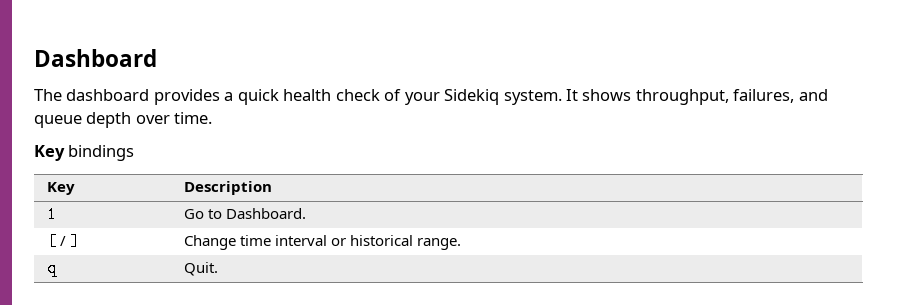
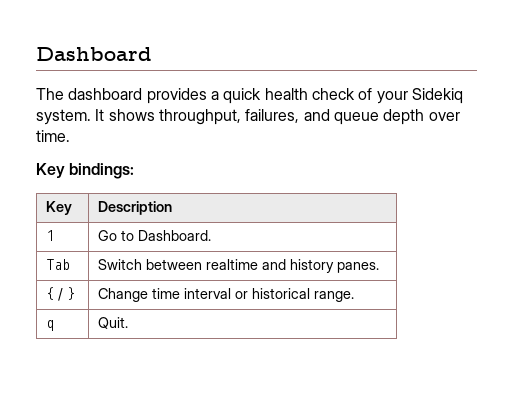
- Key bindings
+ Key bindings:
- [ / ] | Change time interval or historical range.
+ Tab | Switch between realtime and history panes.
+ { / } | Change time interval or historical range.

